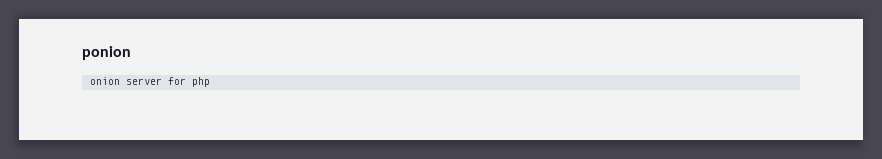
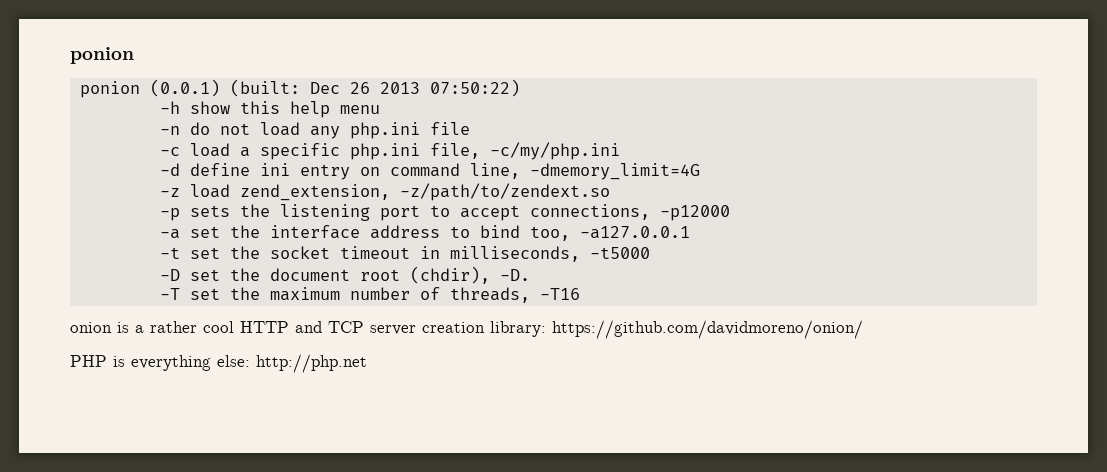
- onion server for php
+ ponion (0.0.1) (built: Dec 26 2013 07:50:22)
+ -h show this help menu
+ -n do not load any php.ini file
+ -c load a specific php.ini file, -c/my/php.ini
+ -d define ini entry on command line, -dmemory_limit=4G
+ -z load zend_extension, -z/path/to/zendext.so
+ -p sets the listening port to accept connections, -p12000
+ -a set the interface address to bind too, -a127.0.0.1
+ -t set the socket timeout in milliseconds, -t5000
+ -D set the document root (chdir), -D.
+ -T set the maximum number of threads, -T16
+ onion is a rather cool HTTP and TCP server creation library: https://github.com/davidmoreno/onion/
+ PHP is everything else: http://php.net

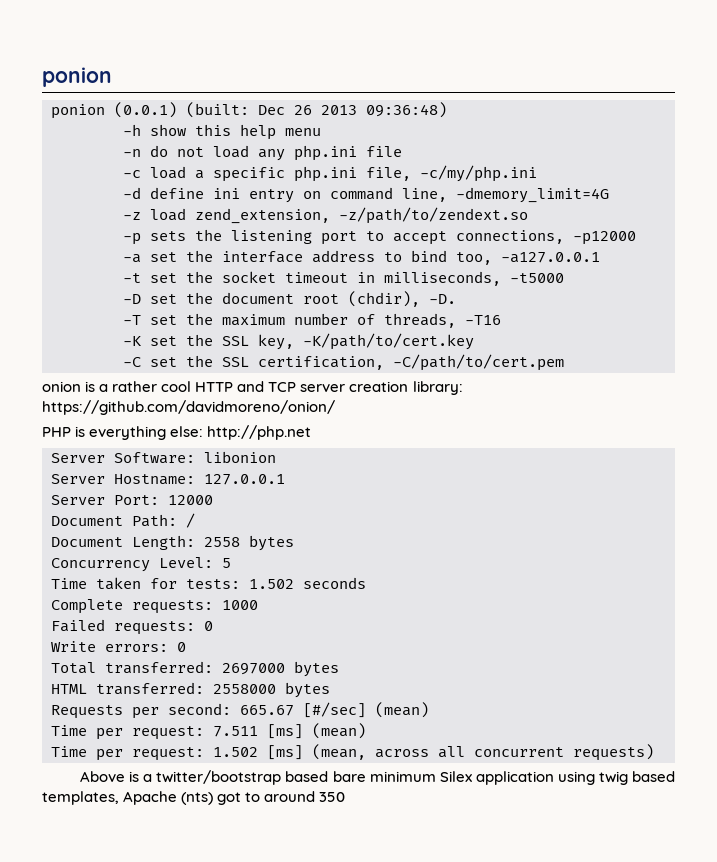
- ponion (0.0.1) (built: Dec 26 2013 07:50:22)
+ ponion (0.0.1) (built: Dec 26 2013 09:36:48)
+ -K set the SSL key, -K/path/to/cert.key
+ -C set the SSL certification, -C/path/to/cert.pem
+ Server Software: libonion
+ Server Hostname: 127.0.0.1
+ Server Port: 12000
+ Document Path: /
+ Document Length: 2558 bytes
+ Concurrency Level: 5
+ Time taken for tests: 1.502 seconds
+ Complete requests: 1000
+ Failed requests: 0
+ Write errors: 0
+ Total transferred: 2697000 bytes
+ HTML transferred: 2558000 bytes
+ Requests per second: 665.67 [#/sec] (mean)
+ Time per request: 7.511 [ms] (mean)
+ Time per request: 1.502 [ms] (mean, across all concurrent requests)
+ Above is a twitter/bootstrap based bare minimum Silex application using twig based templates, Apache (nts) got to around 350

